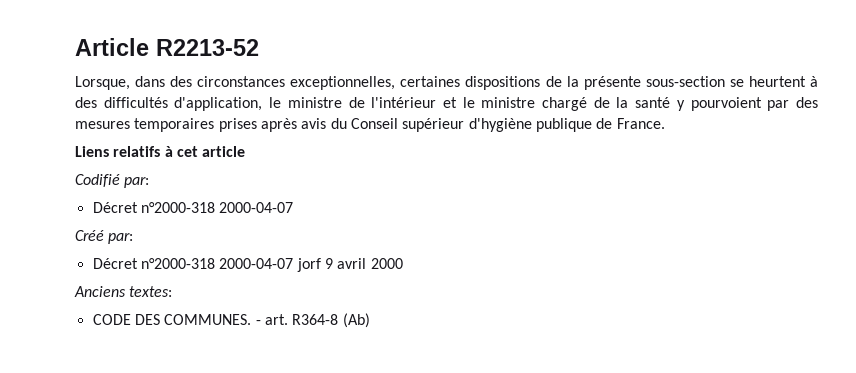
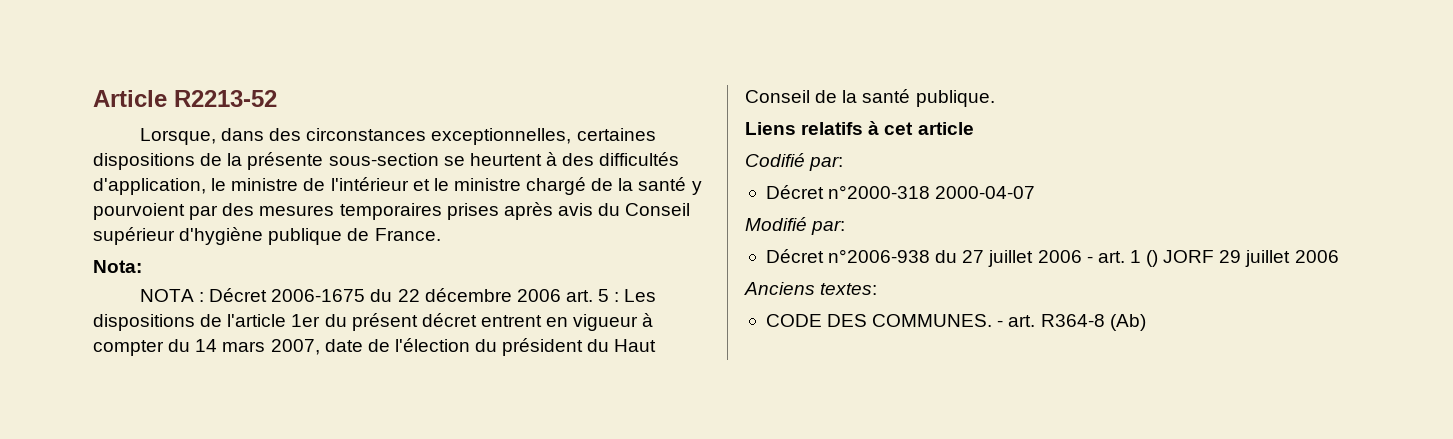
+ Nota:
+ NOTA : Décret 2006-1675 du 22 décembre 2006 art. 5 : Les dispositions de l'article 1er du présent décret entrent en vigueur à compter du 14 mars 2007, date de l'élection du président du Haut Conseil de la santé publique.
- Créé par:
- Décret n°2000-318 2000-04-07 jorf 9 avril 2000
+ Modifié par:
+ Décret n°2006-938 du 27 juillet 2006 - art. 1 () JORF 29 juillet 2006

